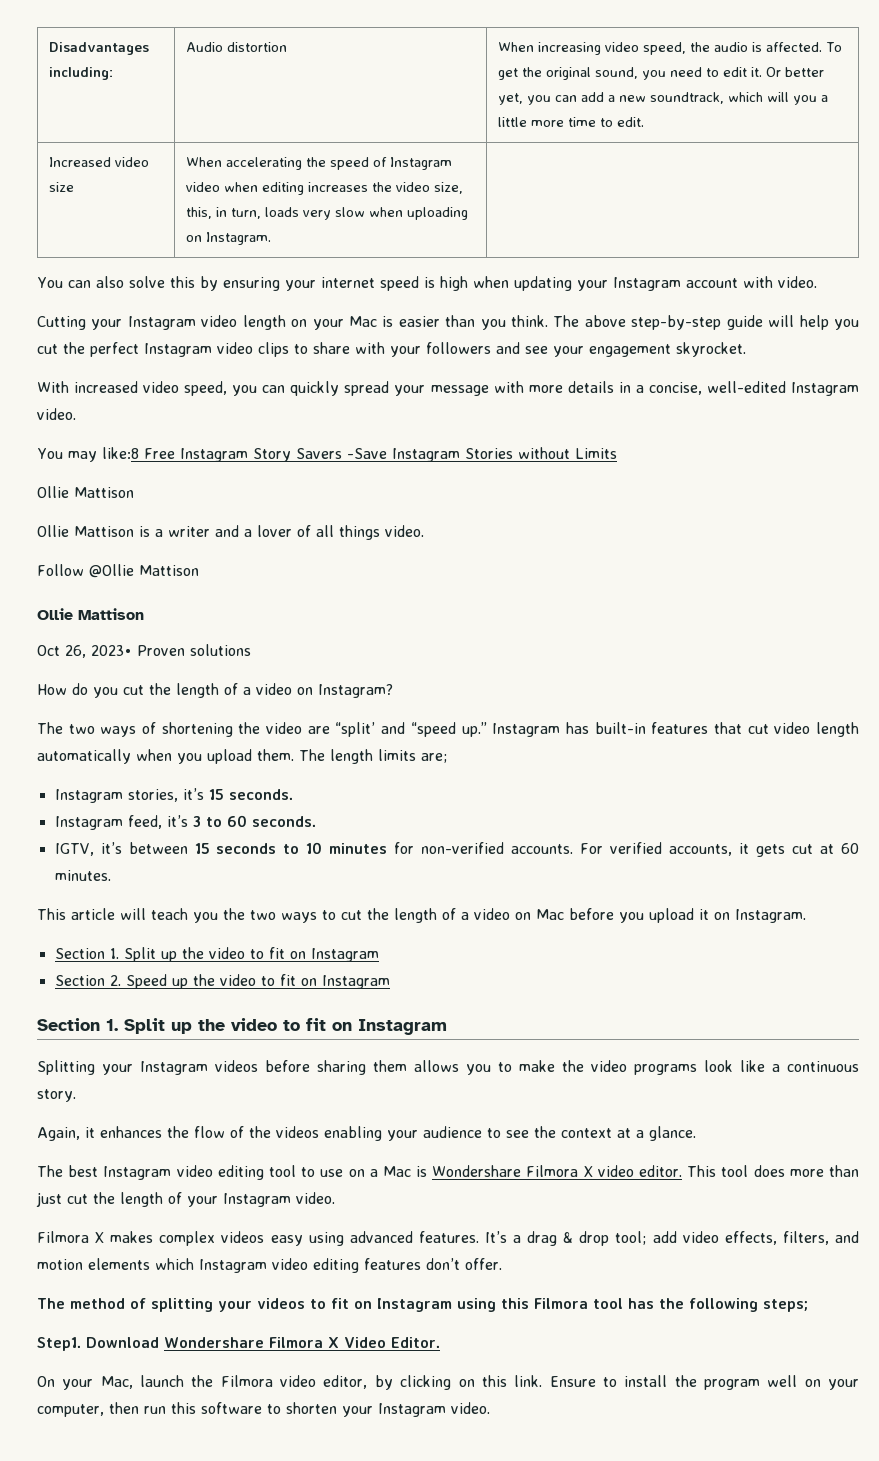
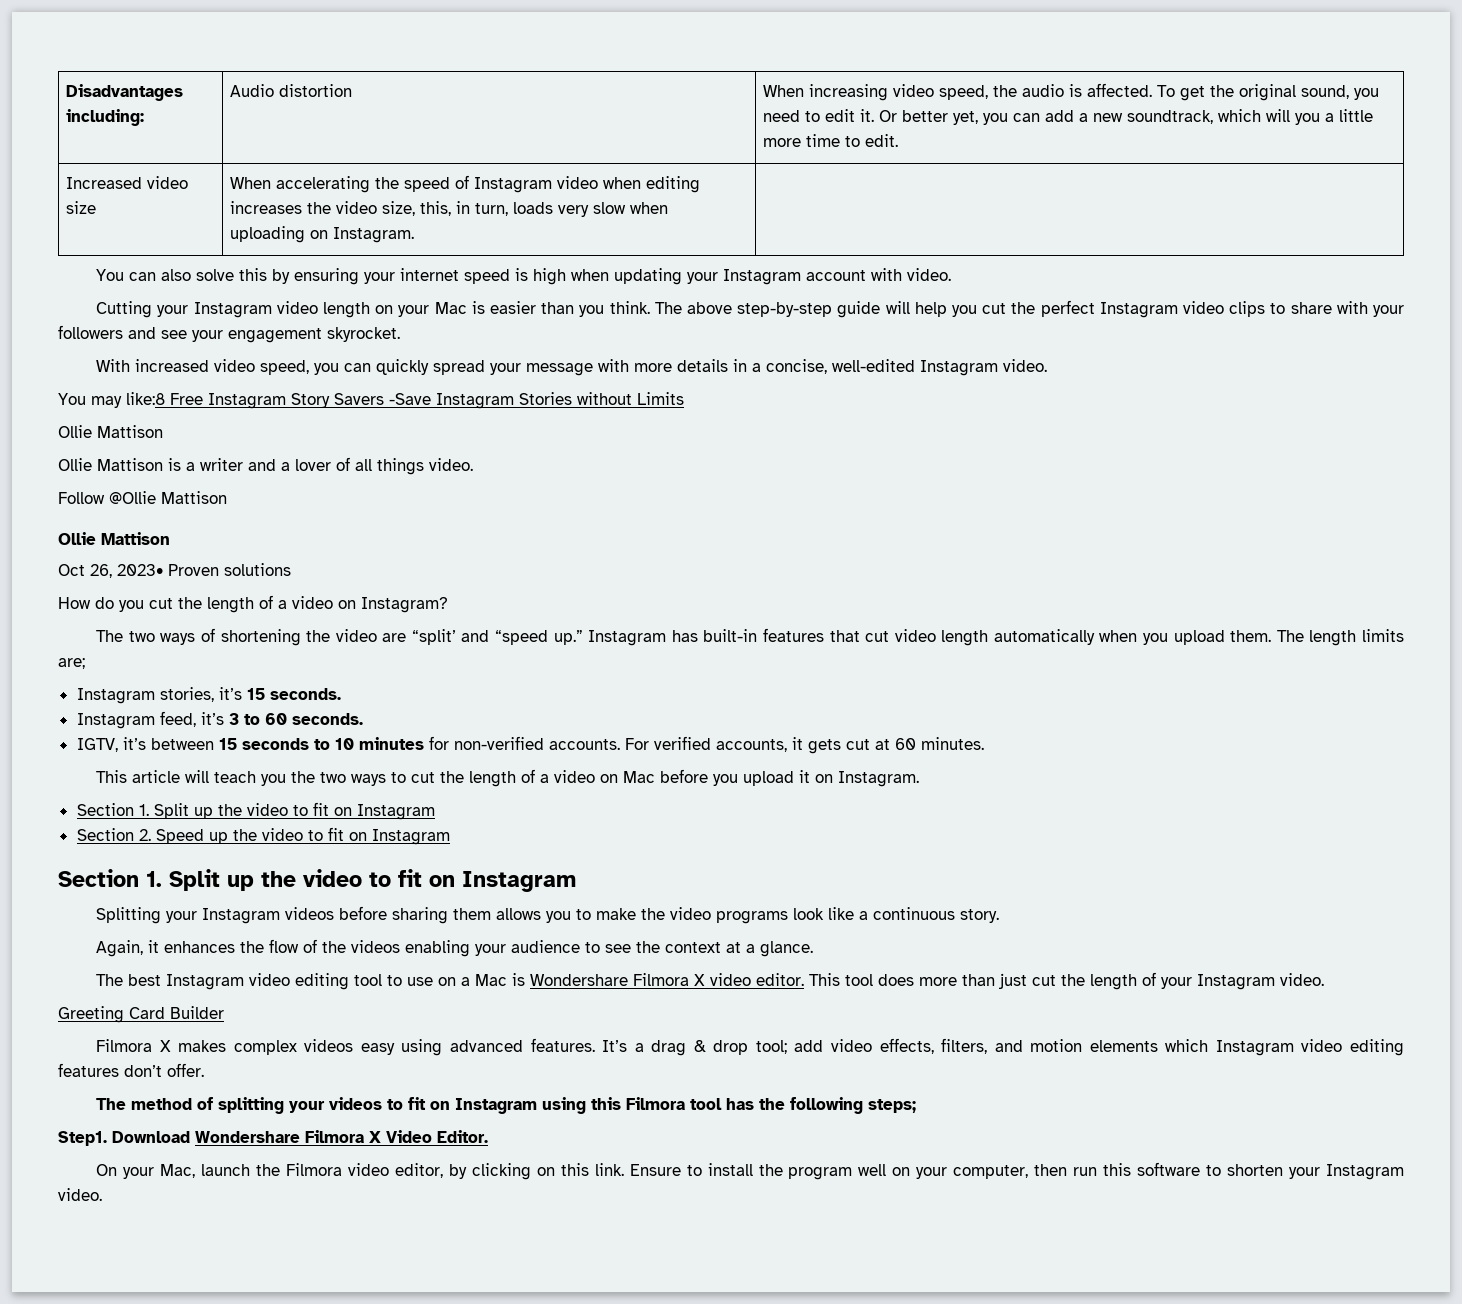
+ Greeting Card Builder

